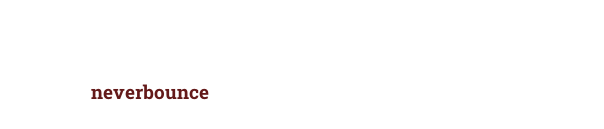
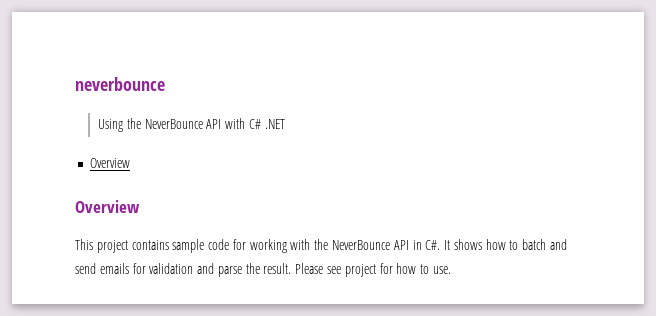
+ Using the NeverBounce API with C# .NET
+ Overview
+ Overview
+ This project contains sample code for working with the NeverBounce API in C#. It shows how to batch and send emails for validation and parse the result. Please see project for how to use.

